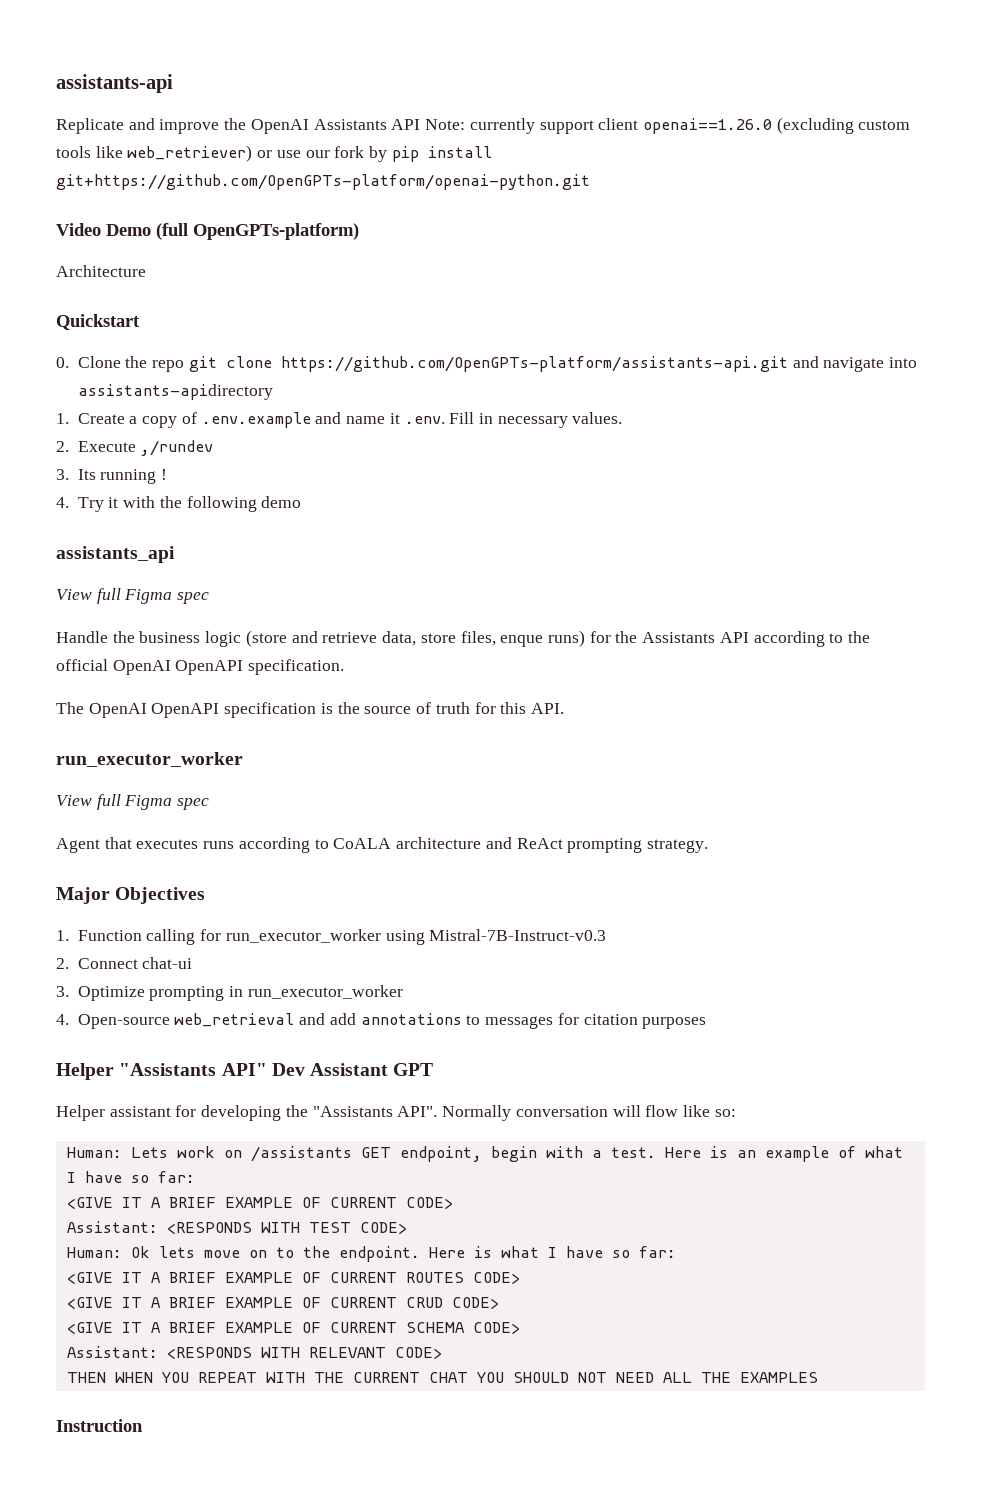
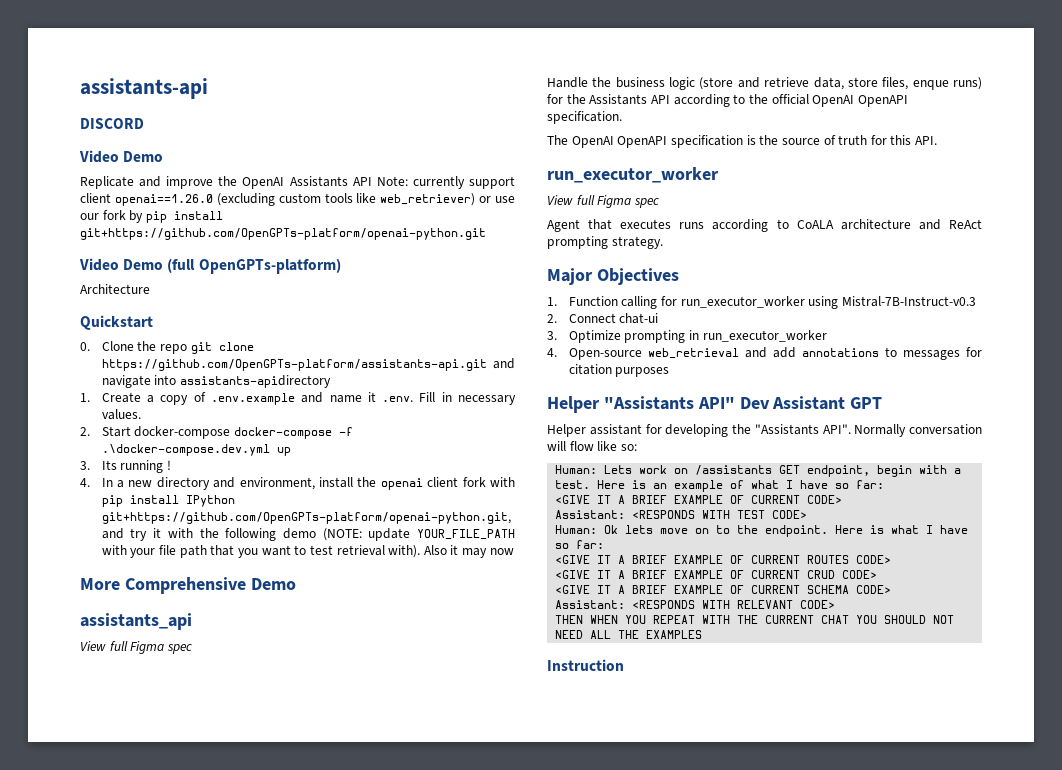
+ DISCORD
+ Video Demo
- 2. Execute ,/rundev
+ 2. Start docker-compose docker-compose -f .\docker-compose.dev.yml up
- 4. Try it with the following demo
+ 4. In a new directory and environment, install the openai client fork with pip install IPython git+https://github.com/OpenGPTs-platform/openai-python.git, and try it with the following demo (NOTE: update YOUR_FILE_PATH with your file path that you want to test retrieval with). Also it may now
+ More Comprehensive Demo

